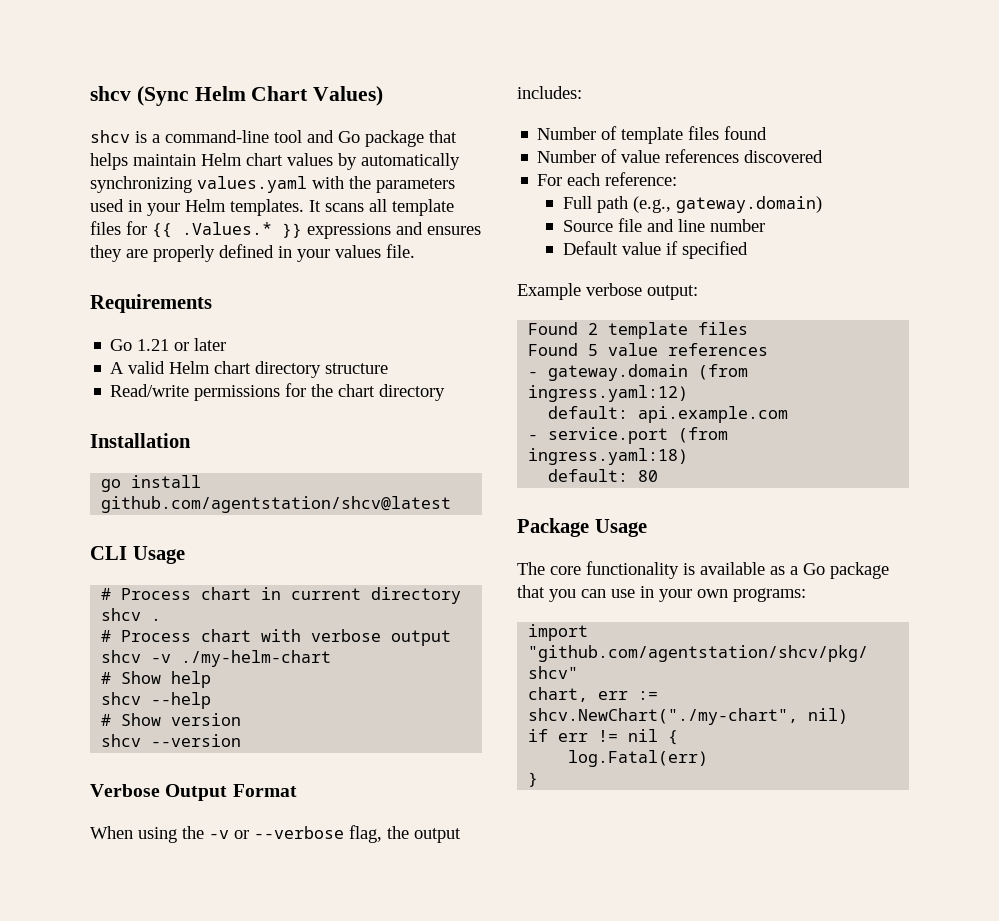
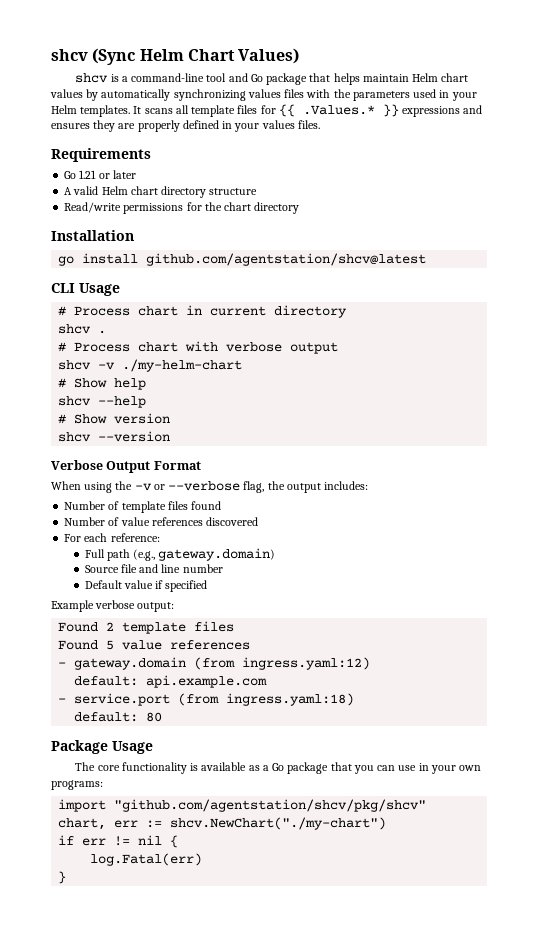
- shcv is a command-line tool and Go package that helps maintain Helm chart values by automatically synchronizing values.yaml with the parameters used in your Helm templates.
+ shcv is a command-line tool and Go package that helps maintain Helm chart values by automatically synchronizing values files with the parameters used in your Helm templates.
- It scans all template files for {{ .Values.* }} expressions and ensures they are properly defined in your values file.
+ It scans all template files for {{ .Values.* }} expressions and ensures they are properly defined in your values files.
- chart, err := shcv.NewChart("./my-chart", nil)
+ chart, err := shcv.NewChart("./my-chart")

